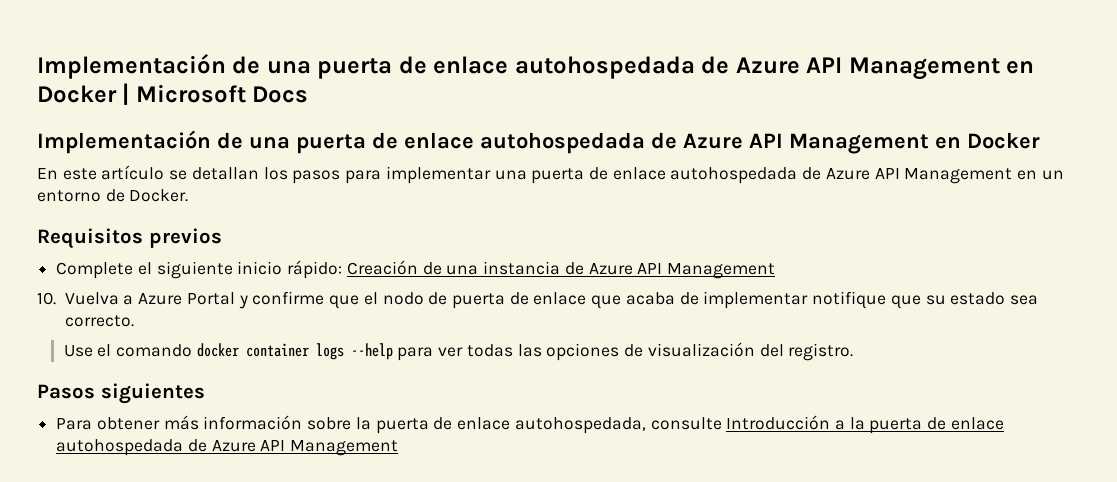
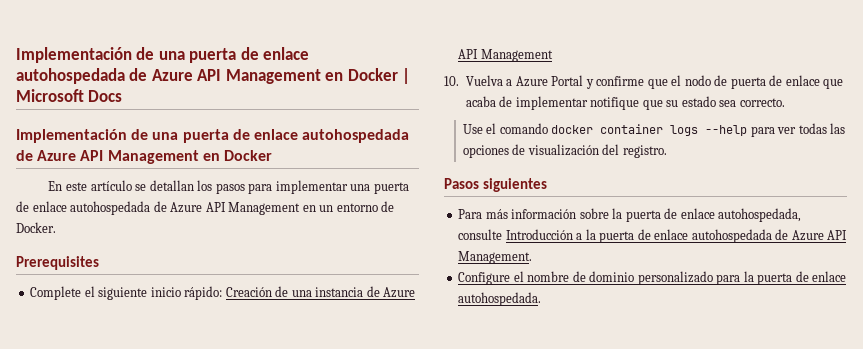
- Requisitos previos
+ Prerequisites
- Para obtener más información sobre la puerta de enlace autohospedada, consulte Introducción a la puerta de enlace autohospedada de Azure API Management
+ Para más información sobre la puerta de enlace autohospedada, consulte Introducción a la puerta de enlace autohospedada de Azure API Management.
+ Configure el nombre de dominio personalizado para la puerta de enlace autohospedada.

